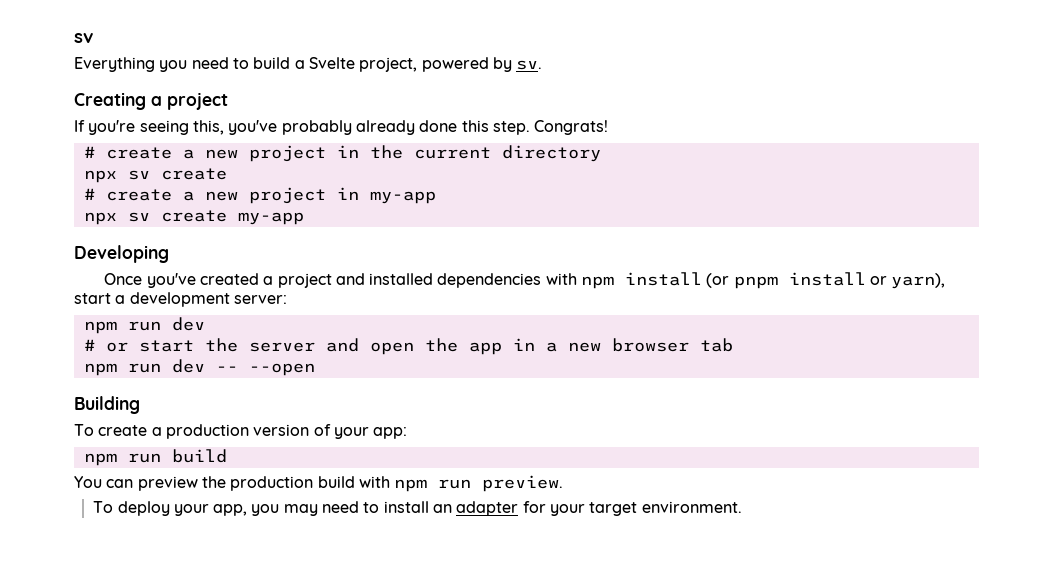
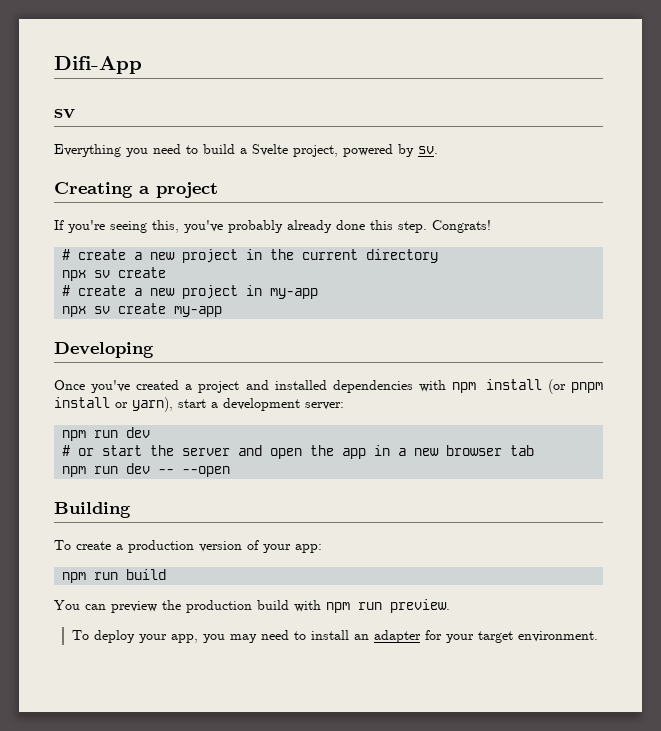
+ Difi-App

